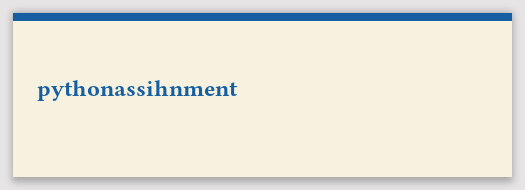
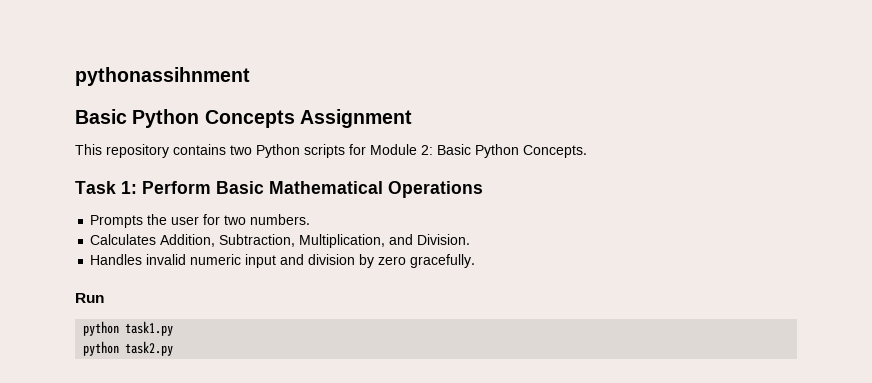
+ Basic Python Concepts Assignment
+ This repository contains two Python scripts for Module 2: Basic Python Concepts.
+ Task 1: Perform Basic Mathematical Operations
+ Prompts the user for two numbers.
+ Calculates Addition, Subtraction, Multiplication, and Division.
+ Handles invalid numeric input and division by zero gracefully.
+ Run
+ python task1.py
+ python task2.py

